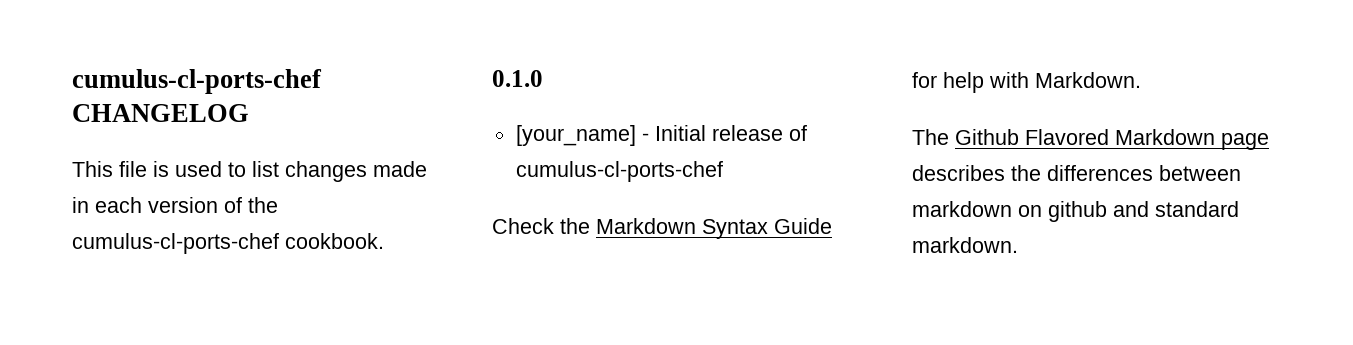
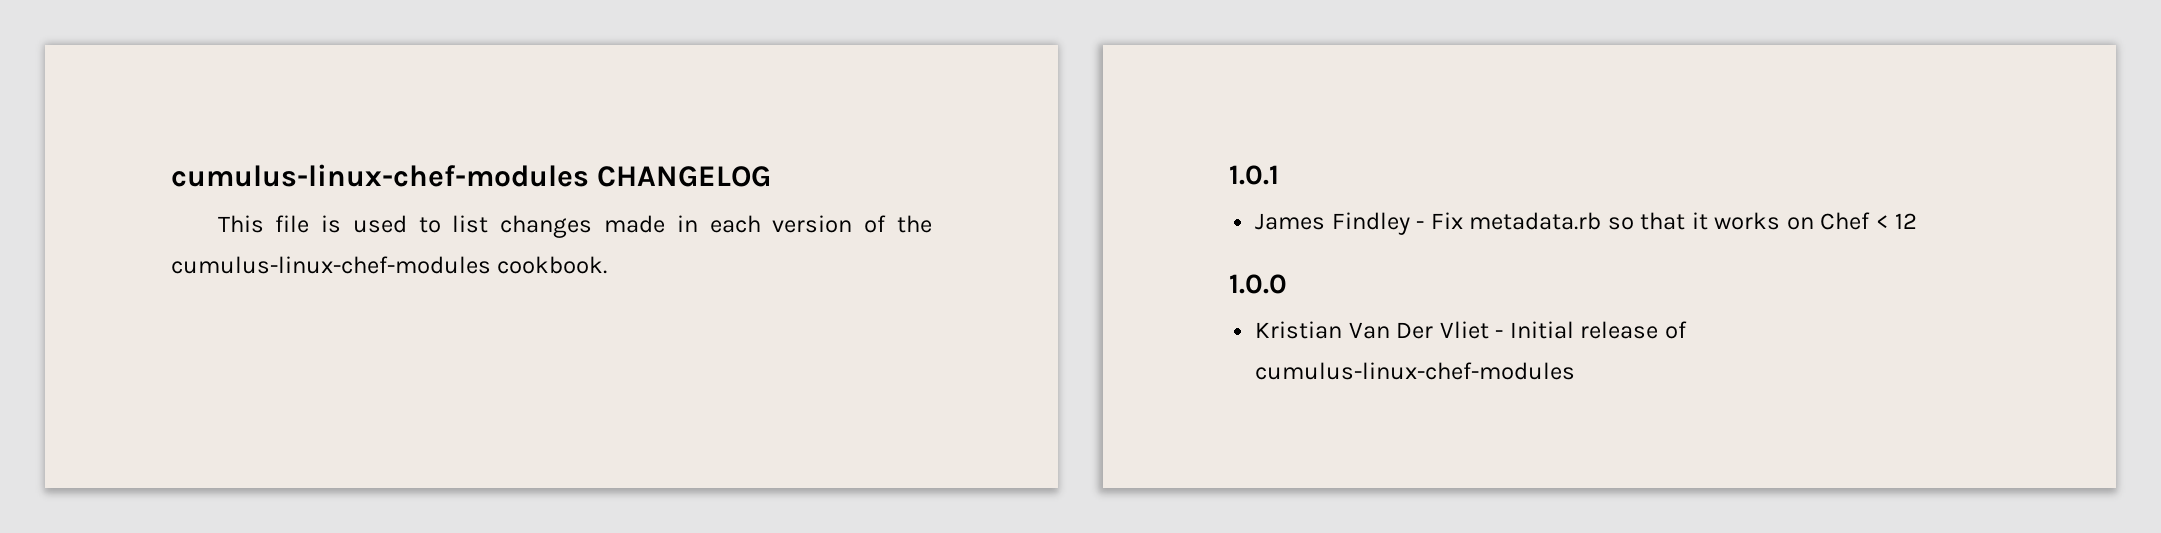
- cumulus-cl-ports-chef CHANGELOG
+ cumulus-linux-chef-modules CHANGELOG
- This file is used to list changes made in each version of the cumulus-cl-ports-chef cookbook.
+ This file is used to list changes made in each version of the cumulus-linux-chef-modules cookbook.
- 0.1.0
- [your_name] - Initial release of cumulus-cl-ports-chef
- Check the Markdown Syntax Guide for help with Markdown.
- The Github Flavored Markdown page describes the differences between markdown on github and standard markdown.
+ 1.0.1
+ James Findley - Fix metadata.rb so that it works on Chef < 12
+ 1.0.0
+ Kristian Van Der Vliet - Initial release of cumulus-linux-chef-modules

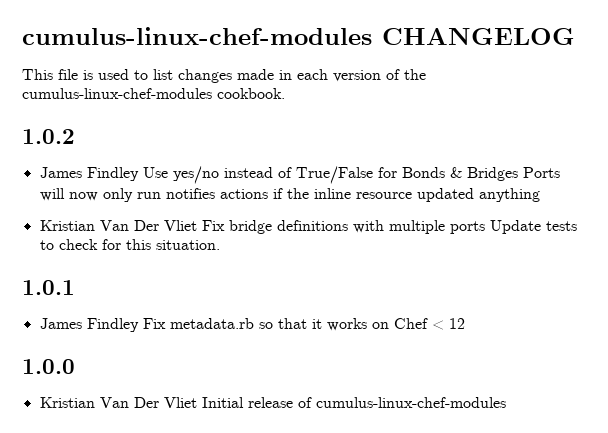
+ 1.0.2
+ James Findley Use yes/no instead of True/False for Bonds & Bridges Ports will now only run notifies actions if the inline resource updated anything
+ Kristian Van Der Vliet Fix bridge definitions with multiple ports Update tests to check for this situation.
- James Findley - Fix metadata.rb so that it works on Chef < 12
+ James Findley Fix metadata.rb so that it works on Chef < 12
- Kristian Van Der Vliet - Initial release of cumulus-linux-chef-modules
+ Kristian Van Der Vliet Initial release of cumulus-linux-chef-modules

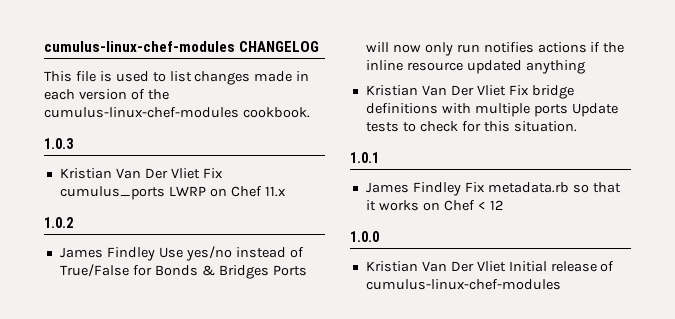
+ 1.0.3
+ Kristian Van Der Vliet Fix cumulus_ports LWRP on Chef 11.x

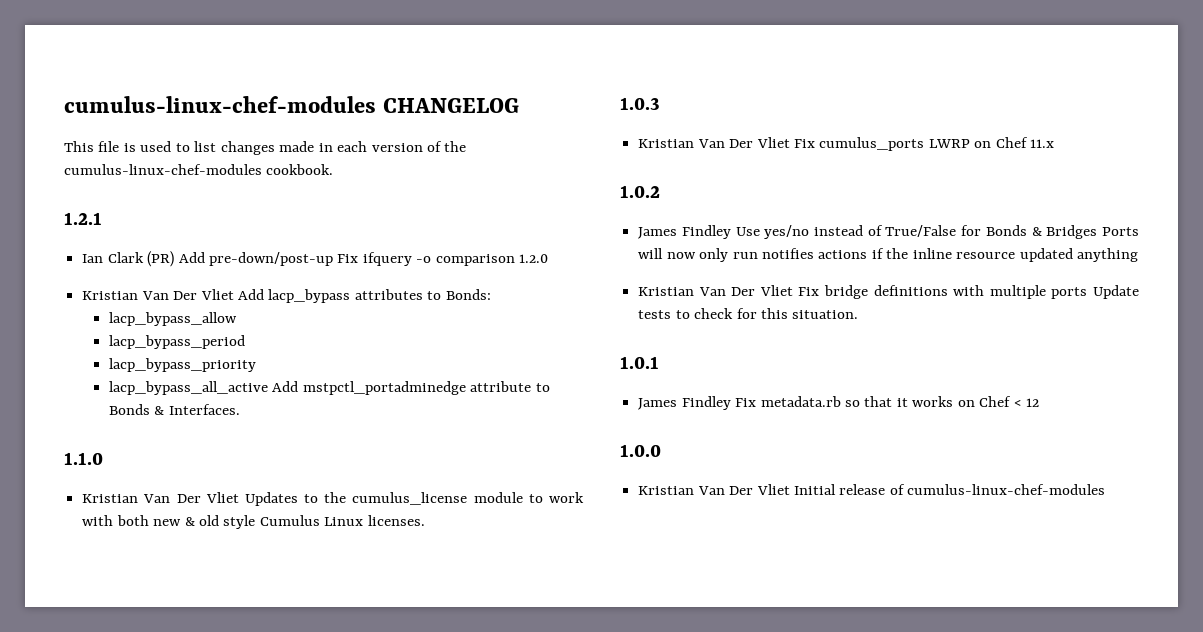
+ 1.2.1
+ Ian Clark (PR) Add pre-down/post-up Fix ifquery -o comparison 1.2.0
+ Kristian Van Der Vliet Add lacp_bypass attributes to Bonds:
+ lacp_bypass_allow
+ lacp_bypass_period
+ lacp_bypass_priority
+ lacp_bypass_all_active Add mstpctl_portadminedge attribute to Bonds & Interfaces.
+ 1.1.0
+ Kristian Van Der Vliet Updates to the cumulus_license module to work with both new & old style Cumulus Linux licenses.

